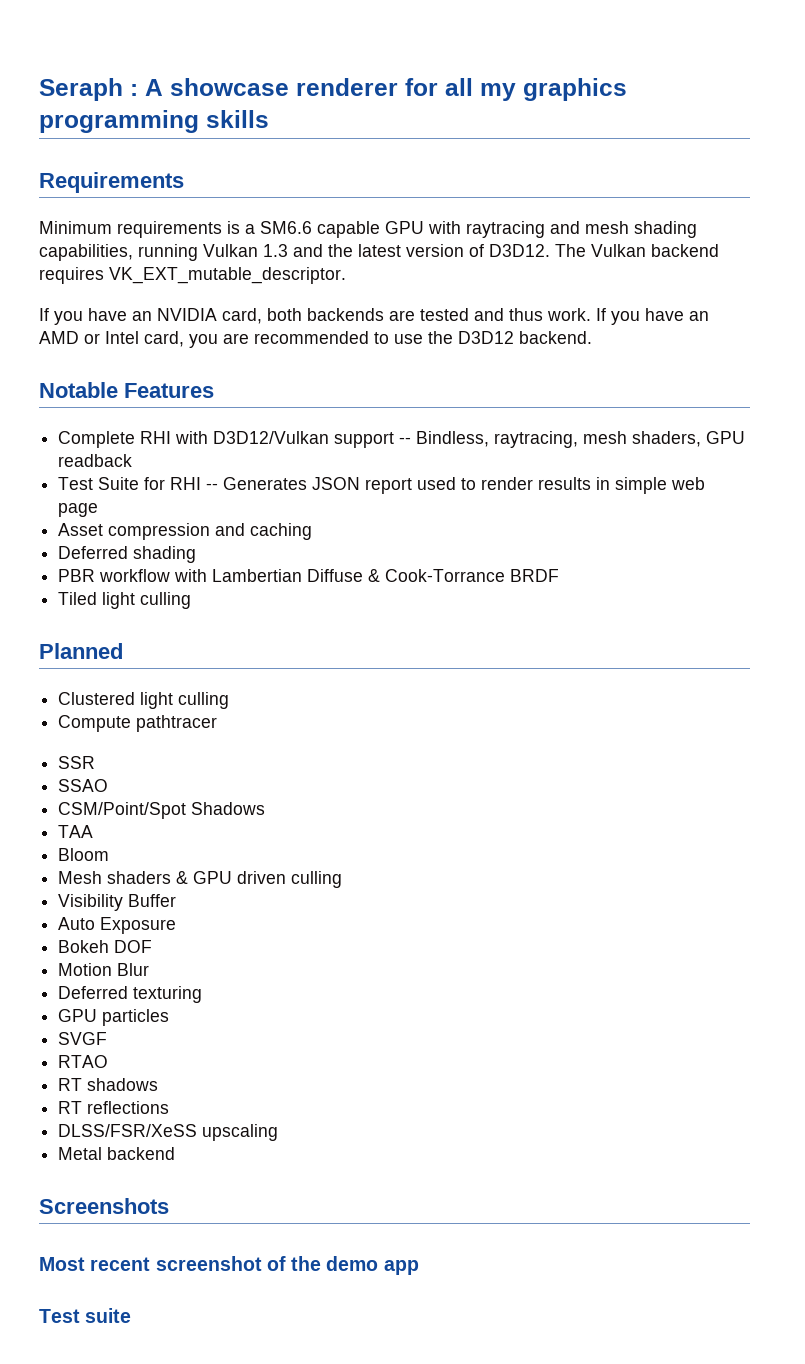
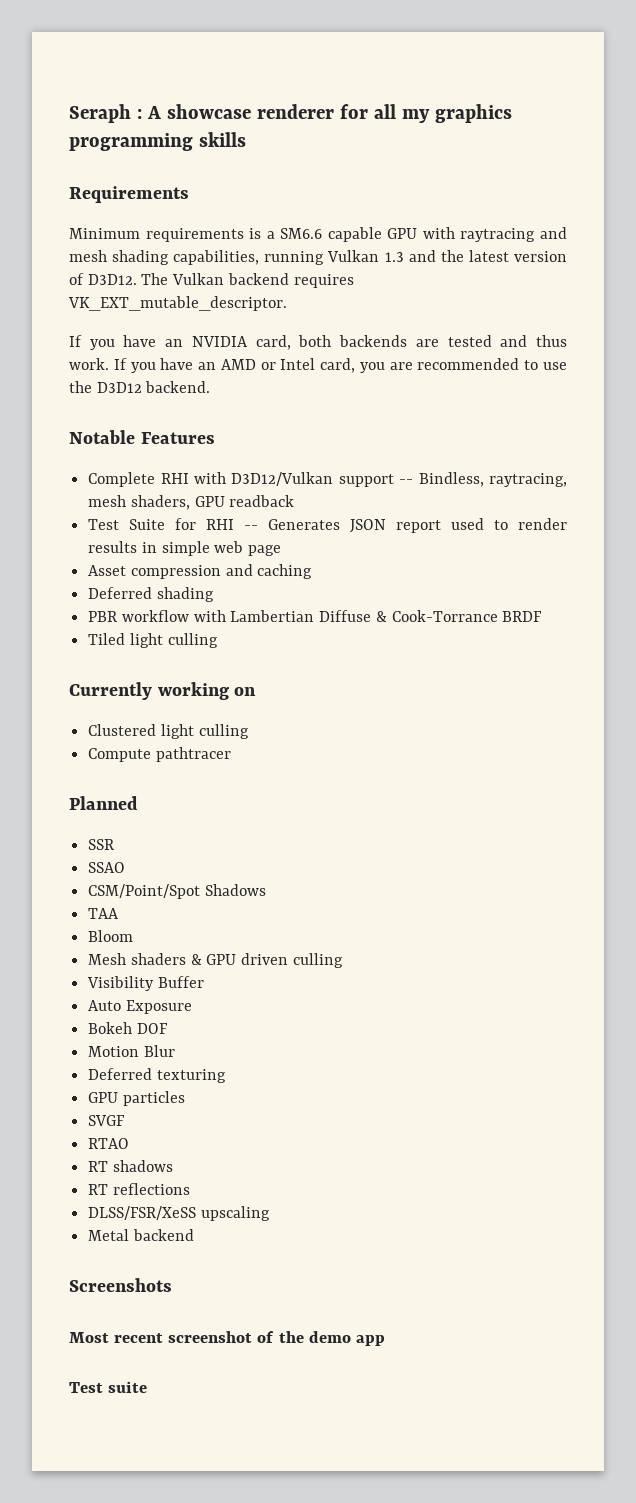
- Planned
+ Currently working on
+ Planned

